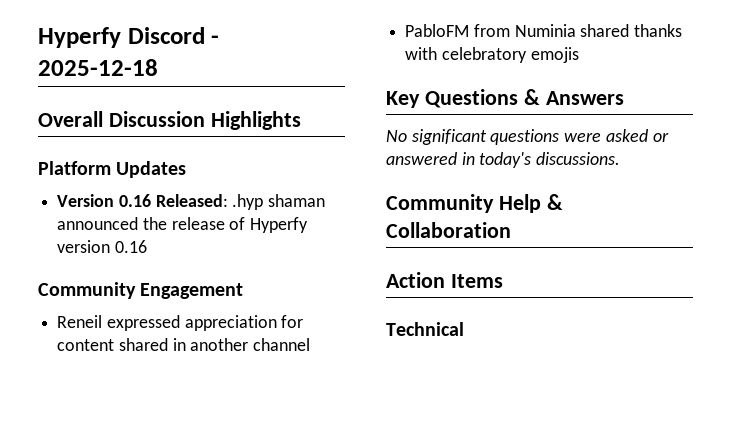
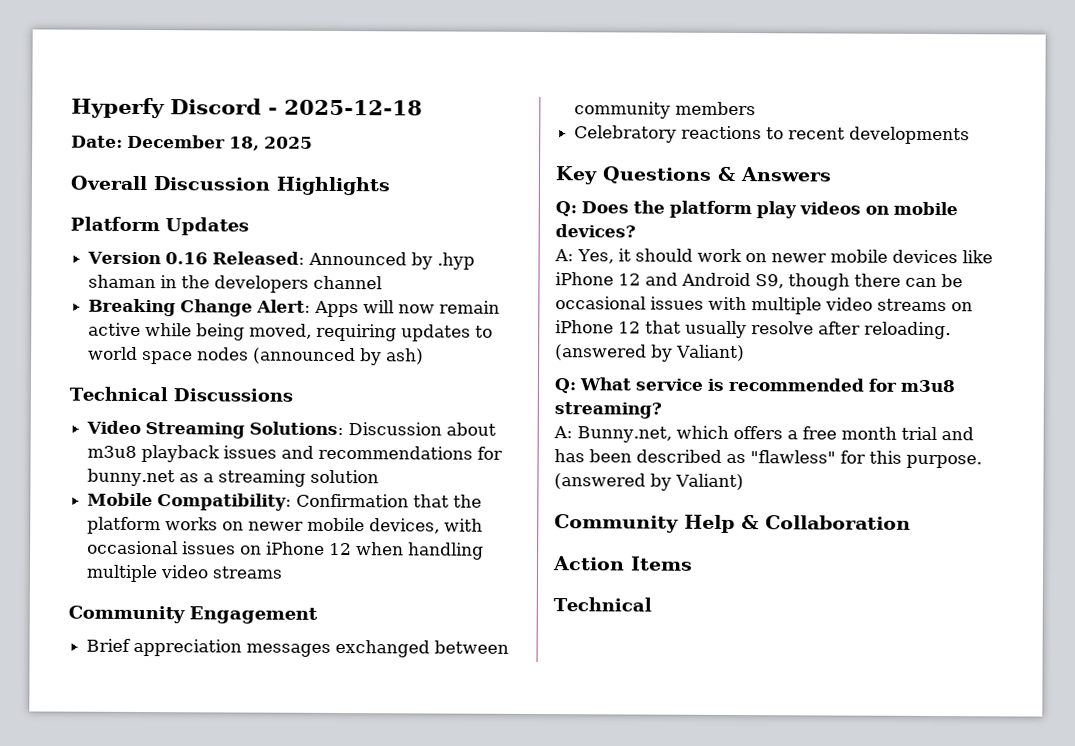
+ Date: December 18, 2025
- Version 0.16 Released: .hyp shaman announced the release of Hyperfy version 0.16
+ Version 0.16 Released: Announced by .hyp shaman in the developers channel
+ Breaking Change Alert: Apps will now remain active while being moved, requiring updates to world space nodes (announced by ash)
+ Technical Discussions
+ Video Streaming Solutions: Discussion about m3u8 playback issues and recommendations for bunny.net as a streaming solution
+ Mobile Compatibility: Confirmation that the platform works on newer mobile devices, with occasional issues on iPhone 12 when handling multiple video streams
  Community Engagement
- Reneil expressed appreciation for content shared in another channel
- PabloFM from Numinia shared thanks with celebratory emojis
+ Brief appreciation messages exchanged between community members
+ Celebratory reactions to recent developments
  Key Questions & Answers
- No significant questions were asked or answered in today's discussions.
+ Q: Does the platform play videos on mobile devices?
+ A: Yes, it should work on newer mobile devices like iPhone 12 and Android S9, though there can be occasional issues with multiple video streams on iPhone 12 that usually resolve after reloading. (answered by Valiant)
+ Q: What service is recommended for m3u8 streaming?
+ A: Bunny.net, which offers a free month trial and has been described as "flawless" for this purpose. (answered by Valiant)

